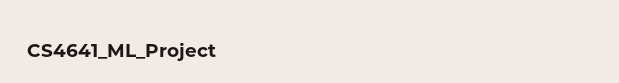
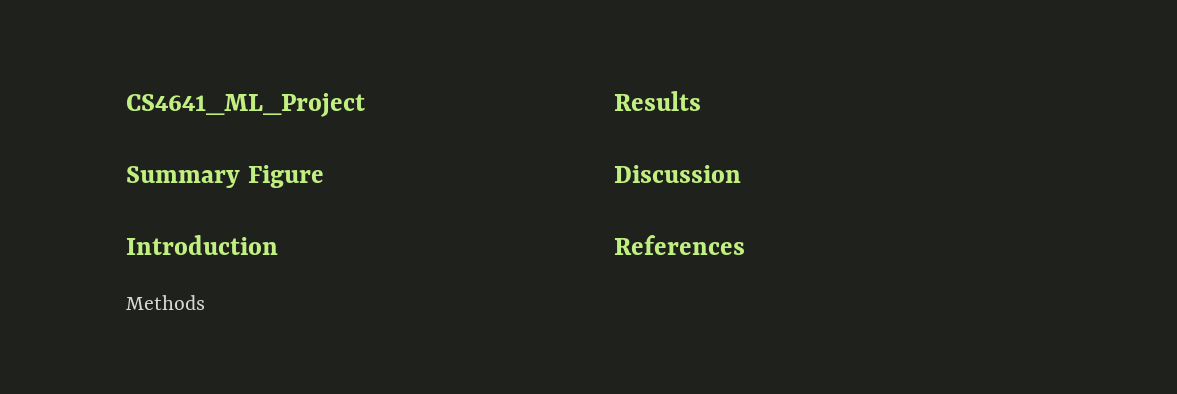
+ Summary Figure
+ Introduction
+ Methods
+ Results
+ Discussion
+ References

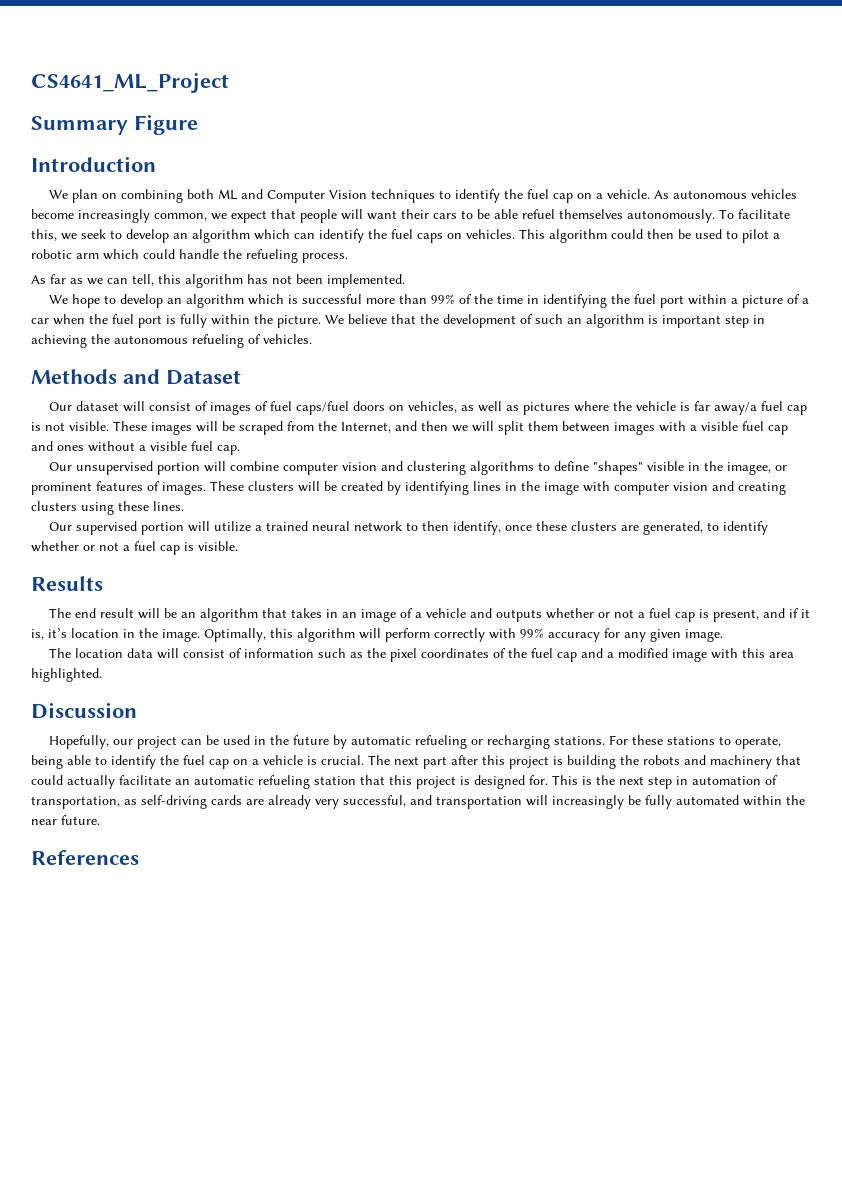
- Methods
+ We plan on combining both ML and Computer Vision techniques to identify the fuel cap on a vehicle. As autonomous vehicles become increasingly common, we expect that people will want their cars to be able refuel themselves autonomously. To facilitate this, we seek to develop an algorithm which can identify the fuel caps on vehicles. This algorithm could then be used to pilot a robotic arm which could handle the refueling process.
+ As far as we can tell, this algorithm has not been implemented.
+ We hope to develop an algorithm which is successful more than 99% of the time in identifying the fuel port within a picture of a car when the fuel port is fully within the picture. We believe that the development of such an algorithm is important step in achieving the autonomous refueling of vehicles.
+ Methods and Dataset
+ Our dataset will consist of images of fuel caps/fuel doors on vehicles, as well as pictures where the vehicle is far away/a fuel cap is not visible. These images will be scraped from the Internet, and then we will split them between images with a visible fuel cap and ones without a visible fuel cap.
+ Our unsupervised portion will combine computer vision and clustering algorithms to define "shapes" visible in the imagee, or prominent features of images. These clusters will be created by identifying lines in the image with computer vision and creating clusters using these lines.
+ Our supervised portion will utilize a trained neural network to then identify, once these clusters are generated, to identify whether or not a fuel cap is visible.
  Results
+ The end result will be an algorithm that takes in an image of a vehicle and outputs whether or not a fuel cap is present, and if it is, it’s location in the image. Optimally, this algorithm will perform correctly with 99% accuracy for any given image.
+ The location data will consist of information such as the pixel coordinates of the fuel cap and a modified image with this area highlighted.
  Discussion
+ Hopefully, our project can be used in the future by automatic refueling or recharging stations. For these stations to operate, being able to identify the fuel cap on a vehicle is crucial. The next part after this project is building the robots and machinery that could actually facilitate an automatic refueling station that this project is designed for. This is the next step in automation of transportation, as self-driving cards are already very successful, and transportation will increasingly be fully automated within the near future.

